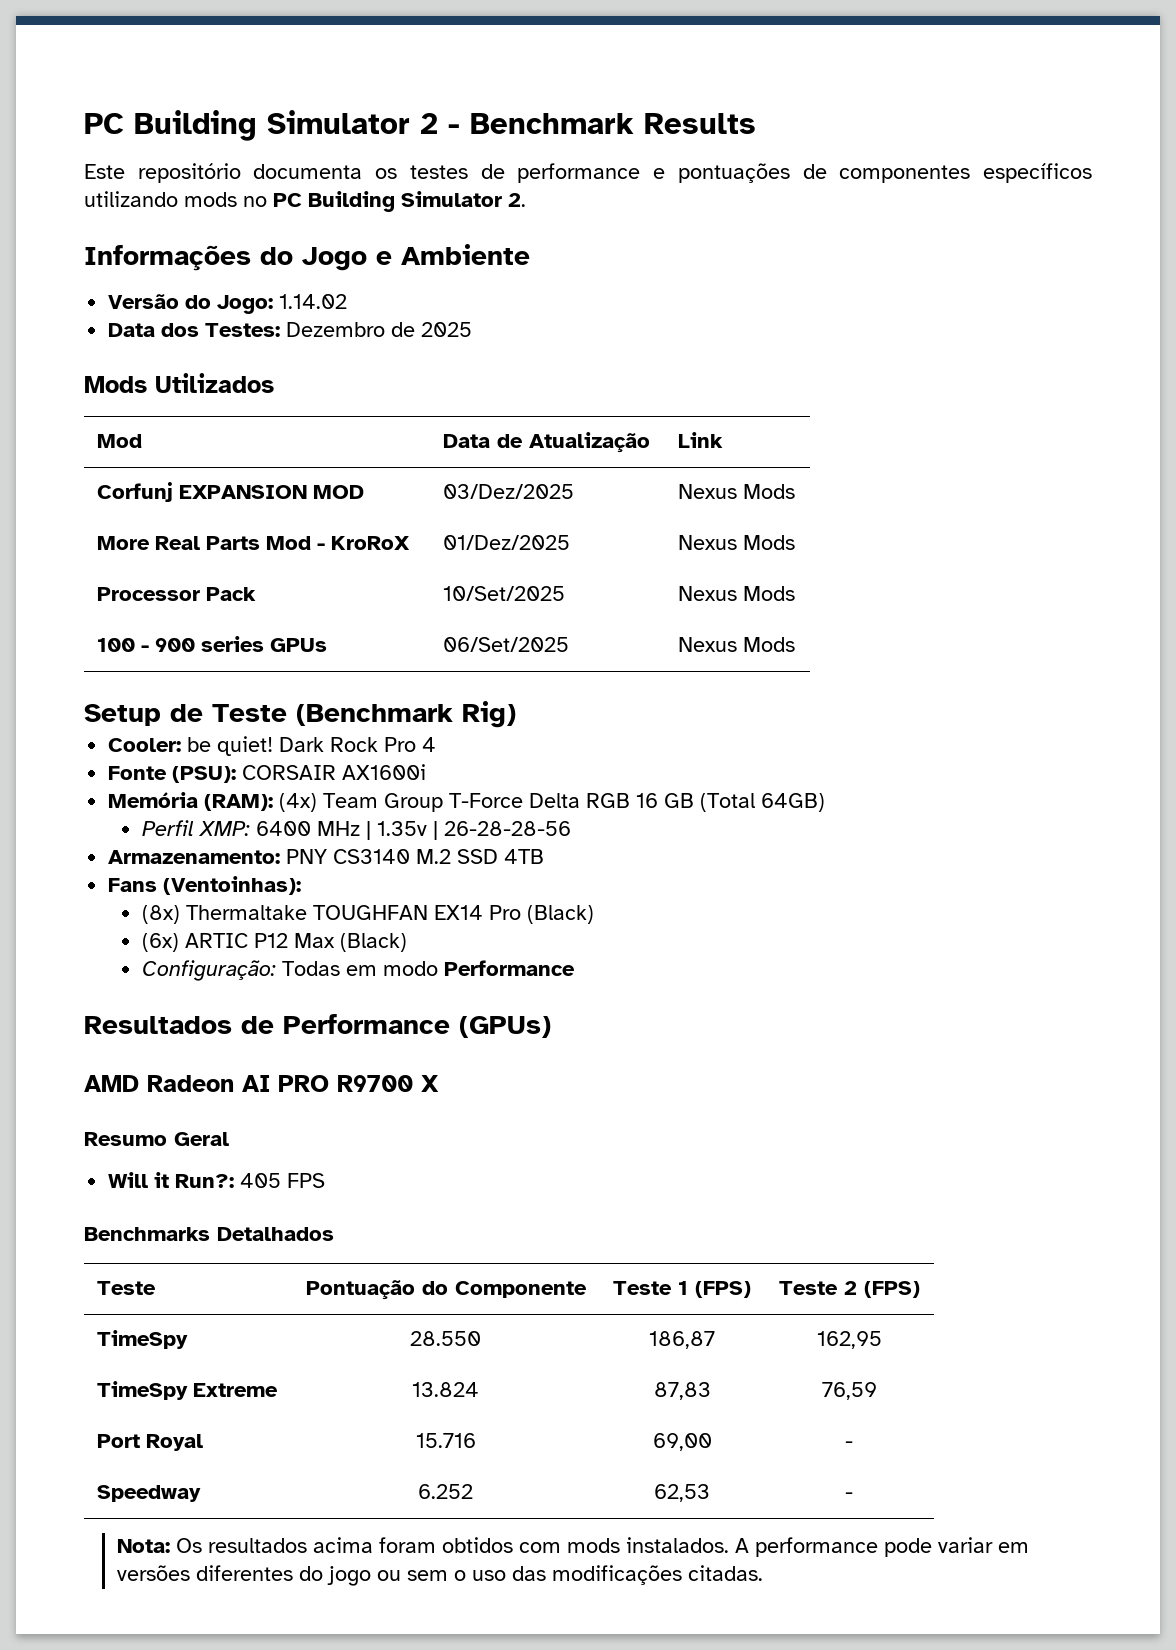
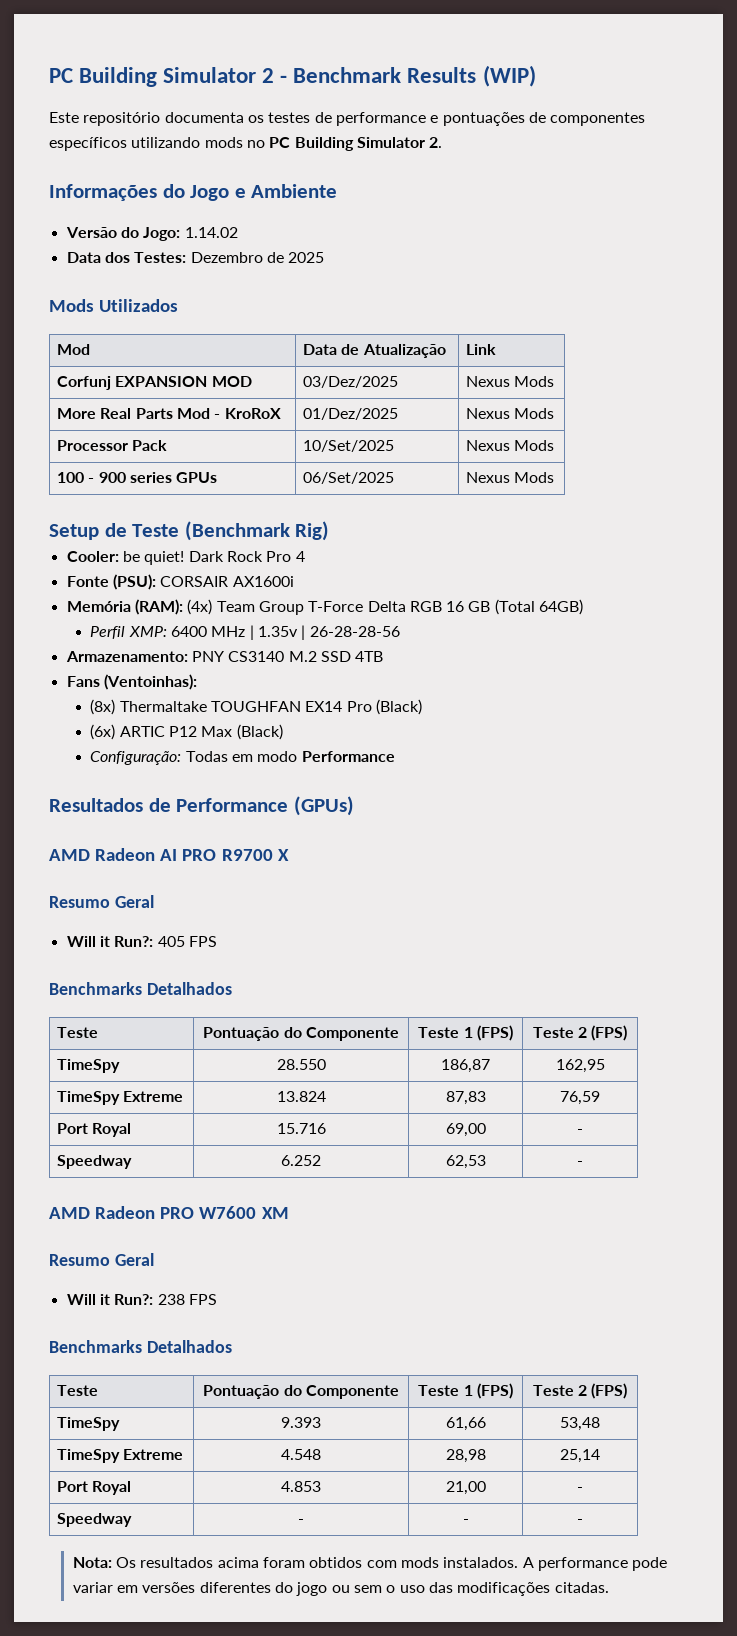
- PC Building Simulator 2 - Benchmark Results
+ PC Building Simulator 2 - Benchmark Results (WIP)
+ AMD Radeon PRO W7600 XM
+ Resumo Geral
+ Will it Run?: 238 FPS
+ Benchmarks Detalhados
+ Teste | Pontuação do Componente | Teste 1 (FPS) | Teste 2 (FPS)
+ TimeSpy | 9.393 | 61,66 | 53,48
+ TimeSpy Extreme | 4.548 | 28,98 | 25,14
+ Port Royal | 4.853 | 21,00 | -
+ Speedway | - | - | -

